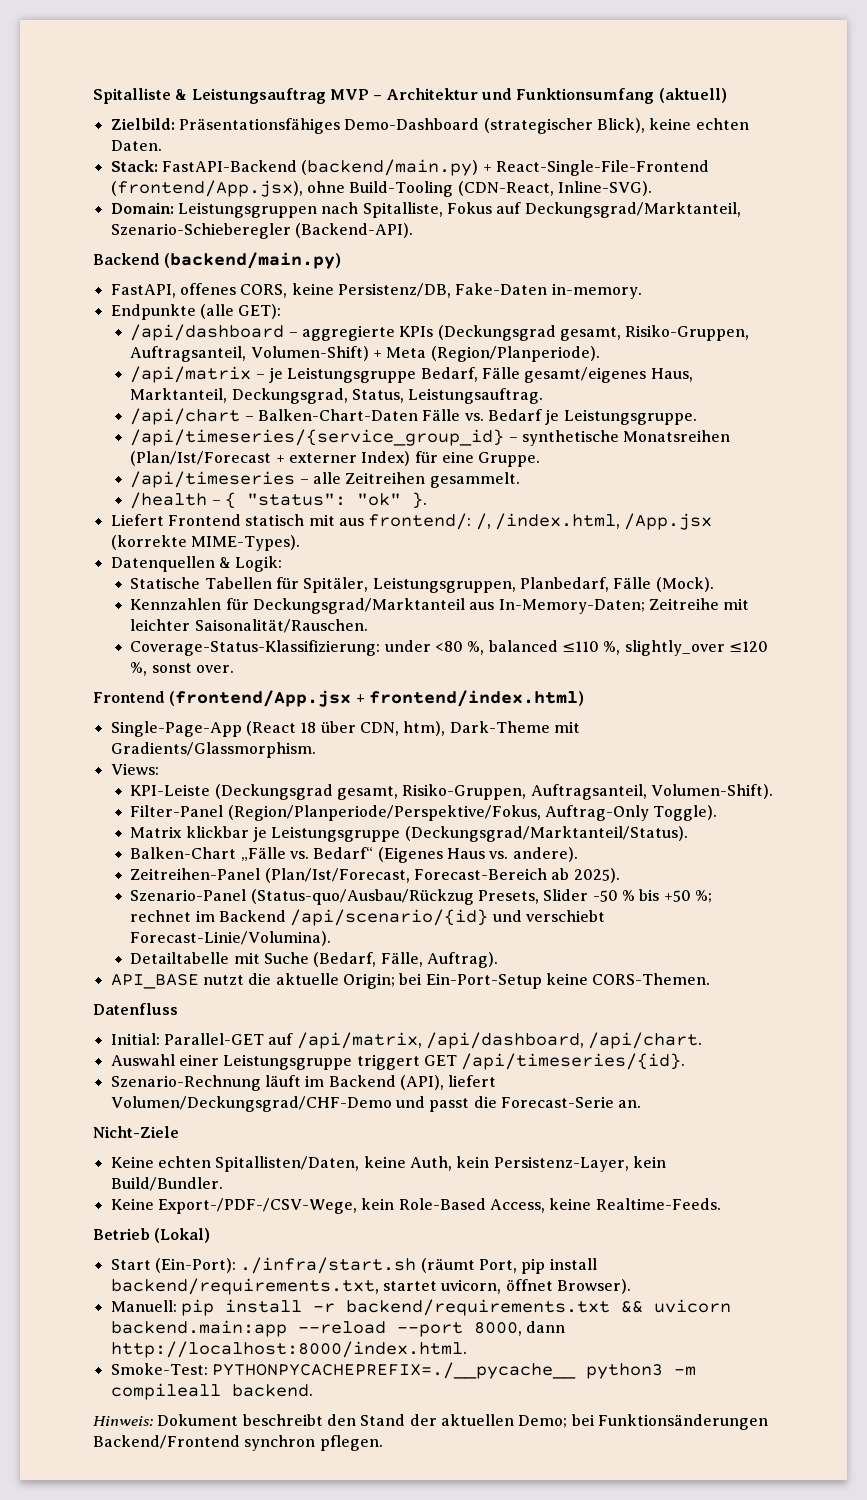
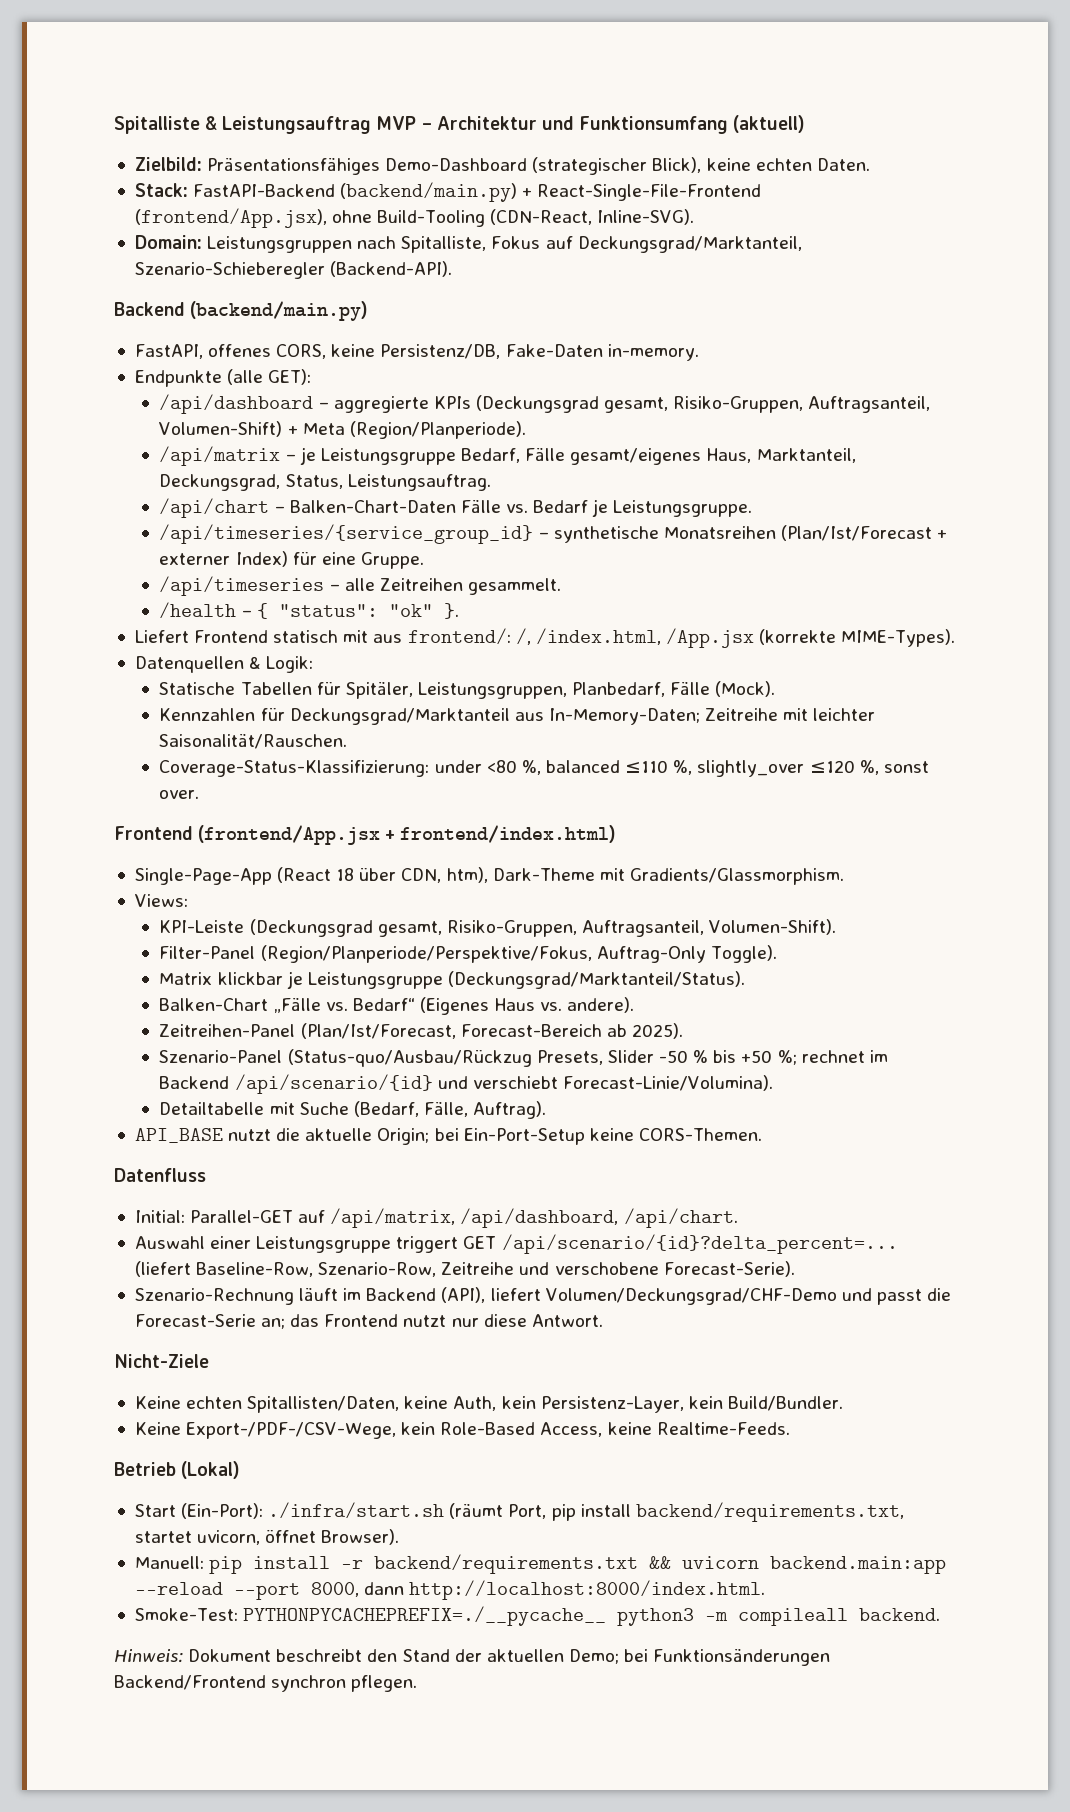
- Auswahl einer Leistungsgruppe triggert GET /api/timeseries/{id}.
+ Auswahl einer Leistungsgruppe triggert GET /api/scenario/{id}?delta_percent=... (liefert Baseline-Row, Szenario-Row, Zeitreihe und verschobene Forecast-Serie).
- Szenario-Rechnung läuft im Backend (API), liefert Volumen/Deckungsgrad/CHF-Demo und passt die Forecast-Serie an.
+ Szenario-Rechnung läuft im Backend (API), liefert Volumen/Deckungsgrad/CHF-Demo und passt die Forecast-Serie an; das Frontend nutzt nur diese Antwort.

